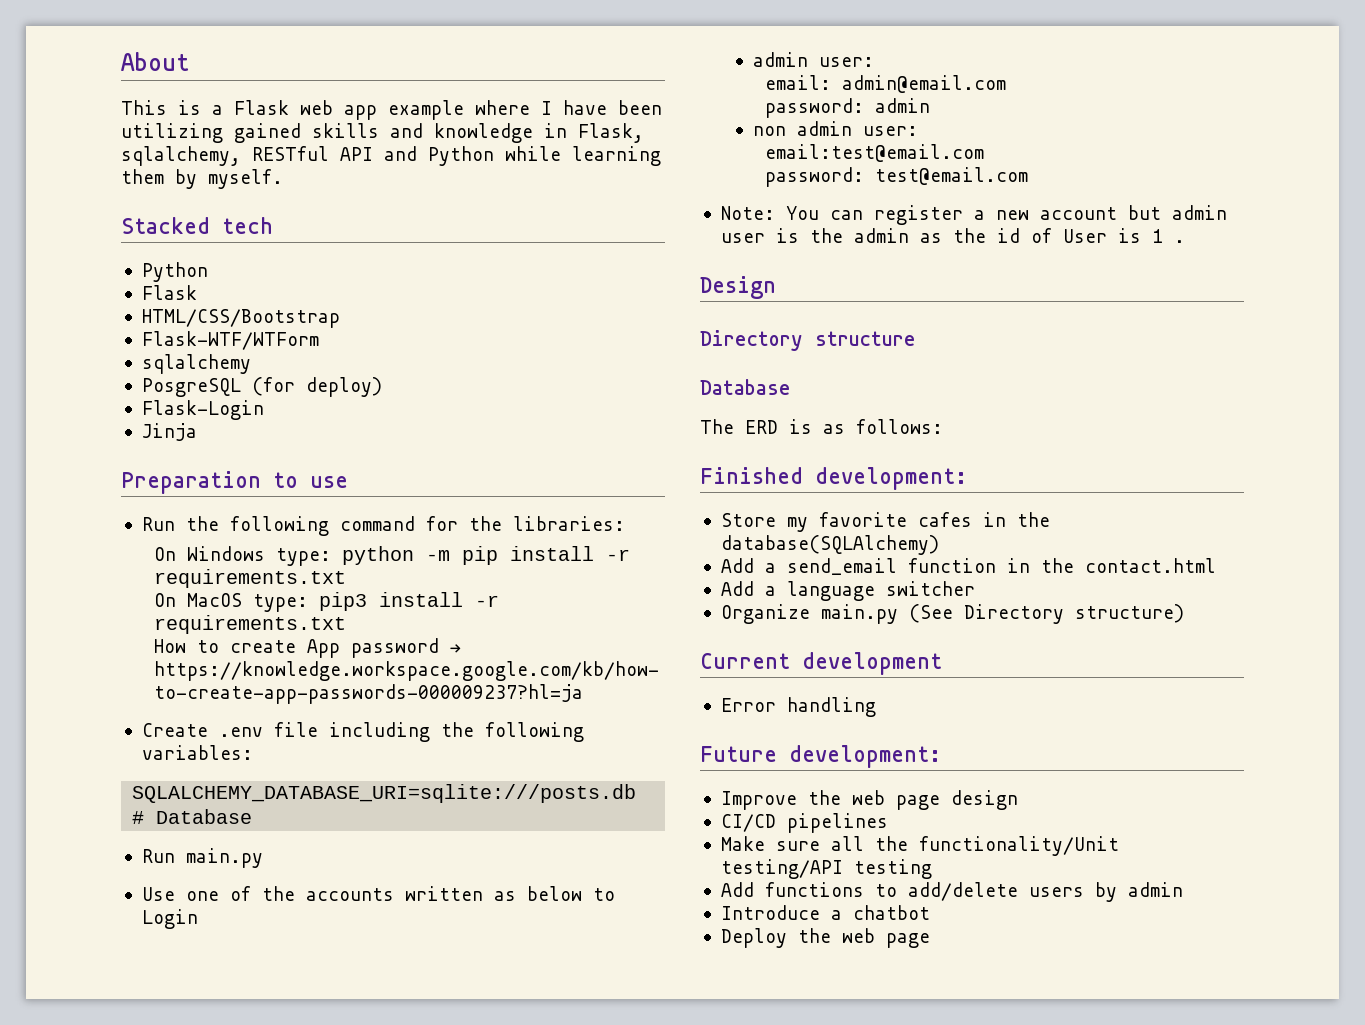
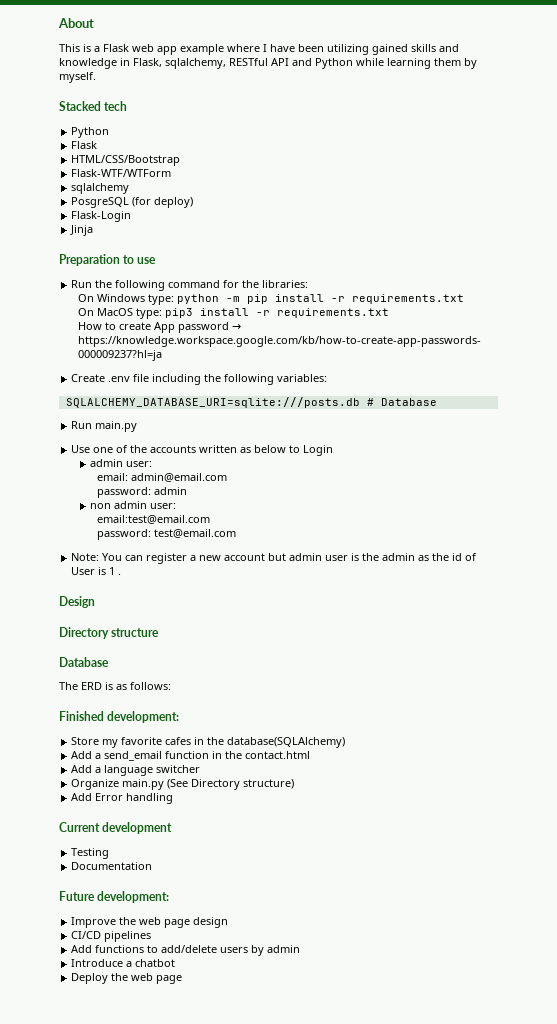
+ Add Error handling
- Error handling
+ Testing
+ Documentation
- Make sure all the functionality/Unit testing/API testing

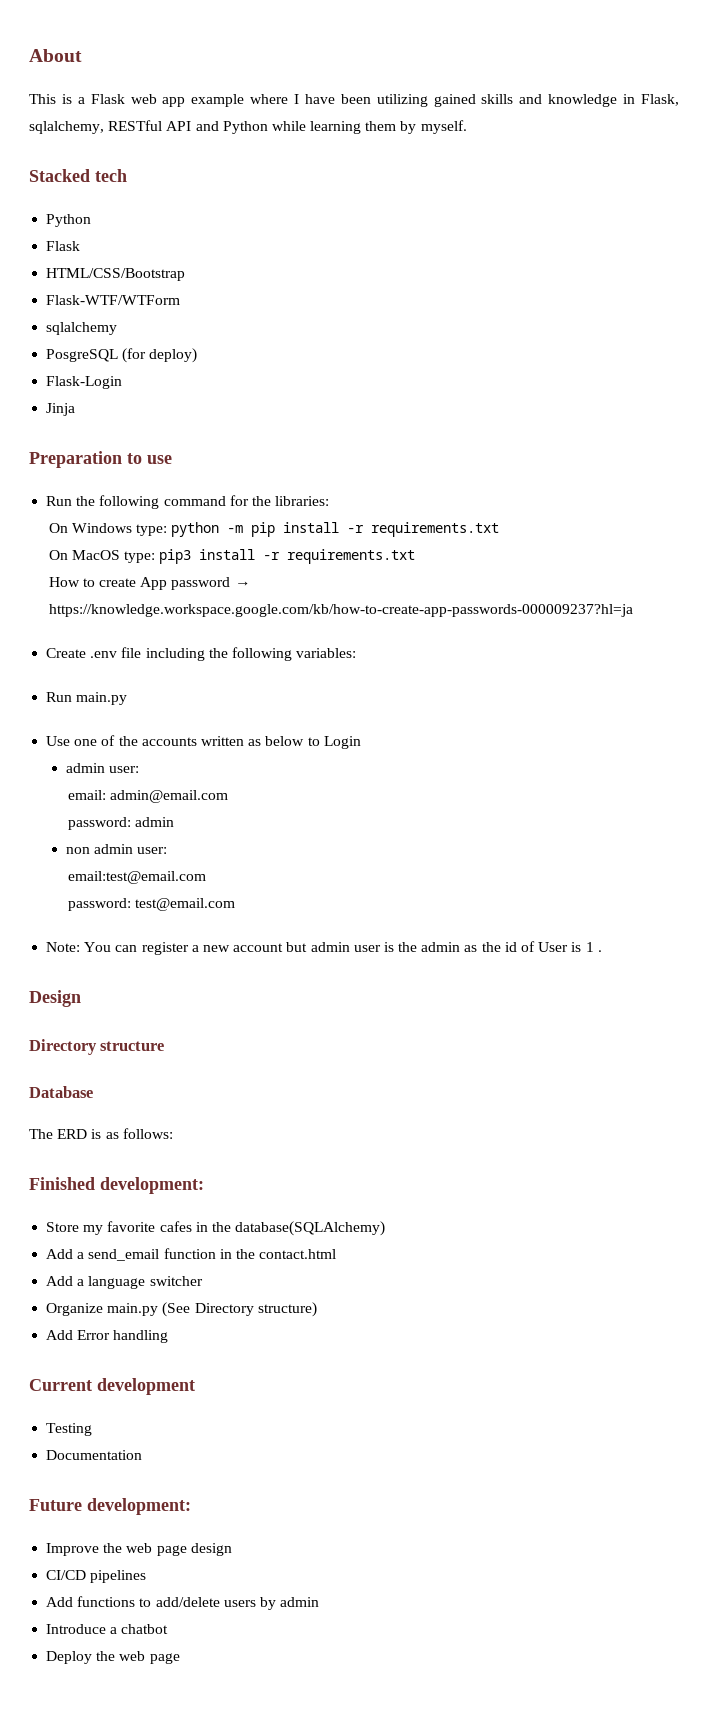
- SQLALCHEMY_DATABASE_URI=sqlite:///posts.db # Database

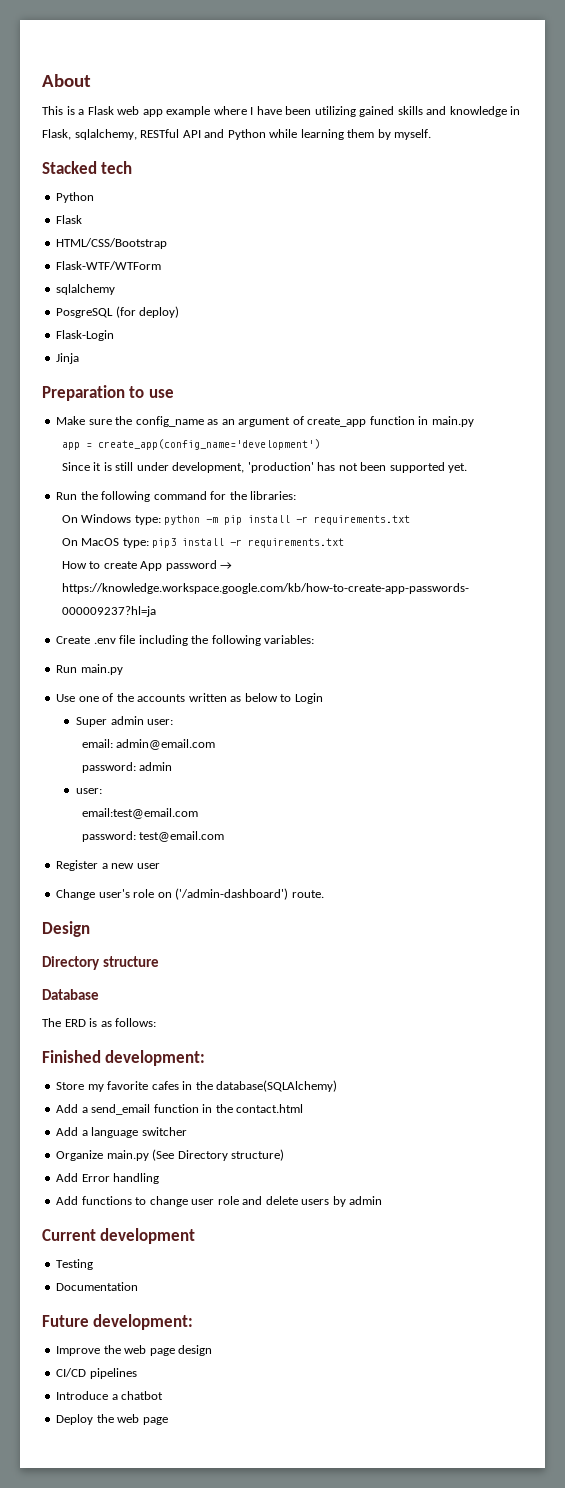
+ Make sure the config_name as an argument of create_app function in main.py
+ app = create_app(config_name='development')
+ Since it is still under development, 'production' has not been supported yet.
  Use one of the accounts written as below to Login
- admin user:
+ Super admin user:
  password: admin
- non admin user:
+ user:
- Note: You can register a new account but admin user is the admin as the id of User is 1 .
+ Register a new user
+ Change user's role on ('/admin-dashboard') route.
+ Add functions to change user role and delete users by admin
- Add functions to add/delete users by admin

